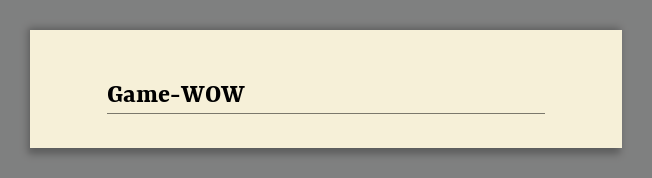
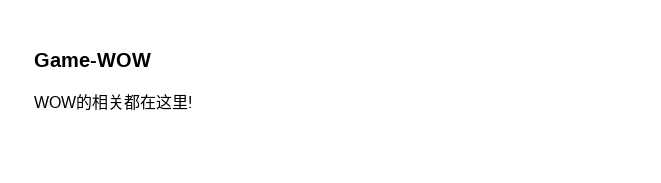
+ WOW的相关都在这里!

